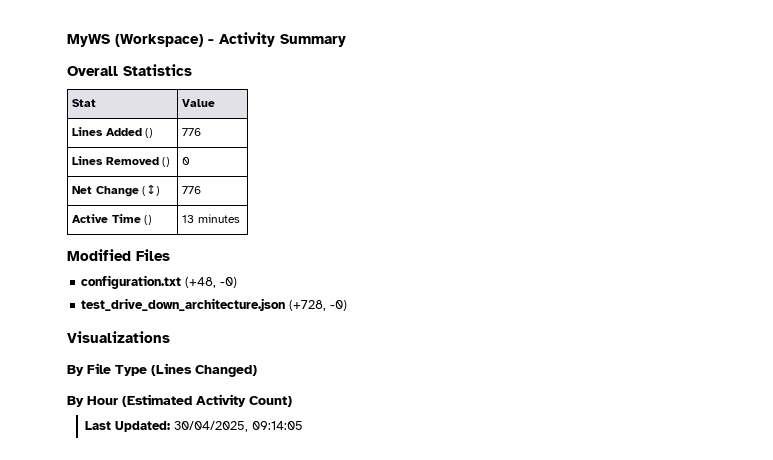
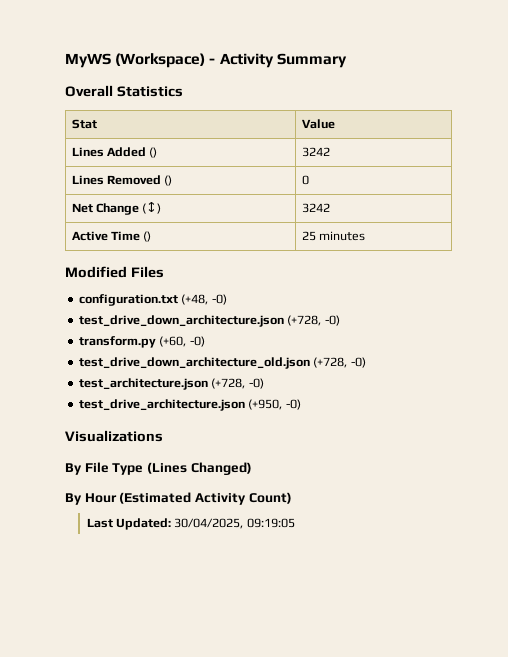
- Lines Added () | 776
+ Lines Added () | 3242
- Net Change (↕) | 776
+ Net Change (↕) | 3242
- Active Time () | 13 minutes
+ Active Time () | 25 minutes
+ transform.py (+60, -0)
+ test_drive_down_architecture_old.json (+728, -0)
+ test_architecture.json (+728, -0)
+ test_drive_architecture.json (+950, -0)
- Last Updated: 30/04/2025, 09:14:05
+ Last Updated: 30/04/2025, 09:19:05

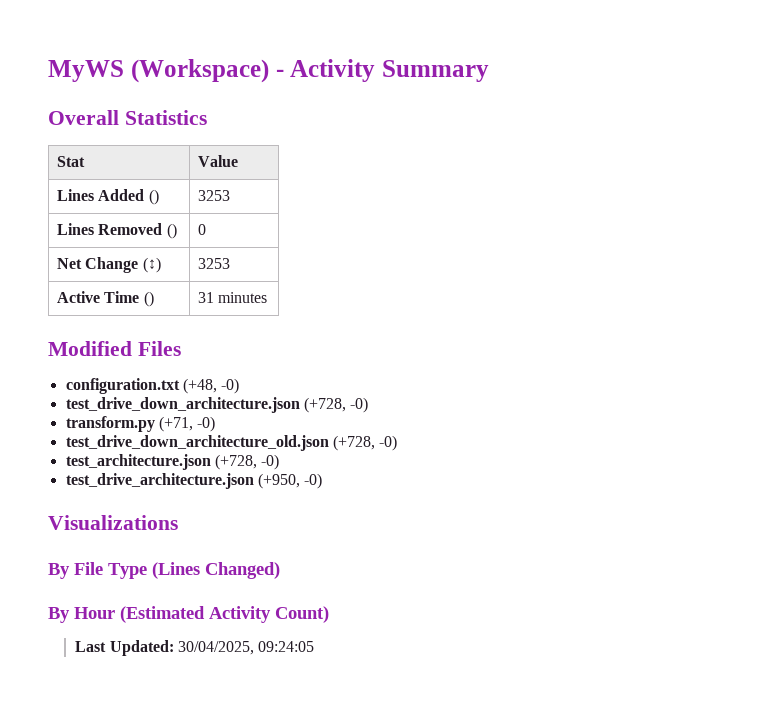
- Lines Added () | 3242
+ Lines Added () | 3253
- Net Change (↕) | 3242
+ Net Change (↕) | 3253
- Active Time () | 25 minutes
+ Active Time () | 31 minutes
- transform.py (+60, -0)
+ transform.py (+71, -0)
- Last Updated: 30/04/2025, 09:19:05
+ Last Updated: 30/04/2025, 09:24:05

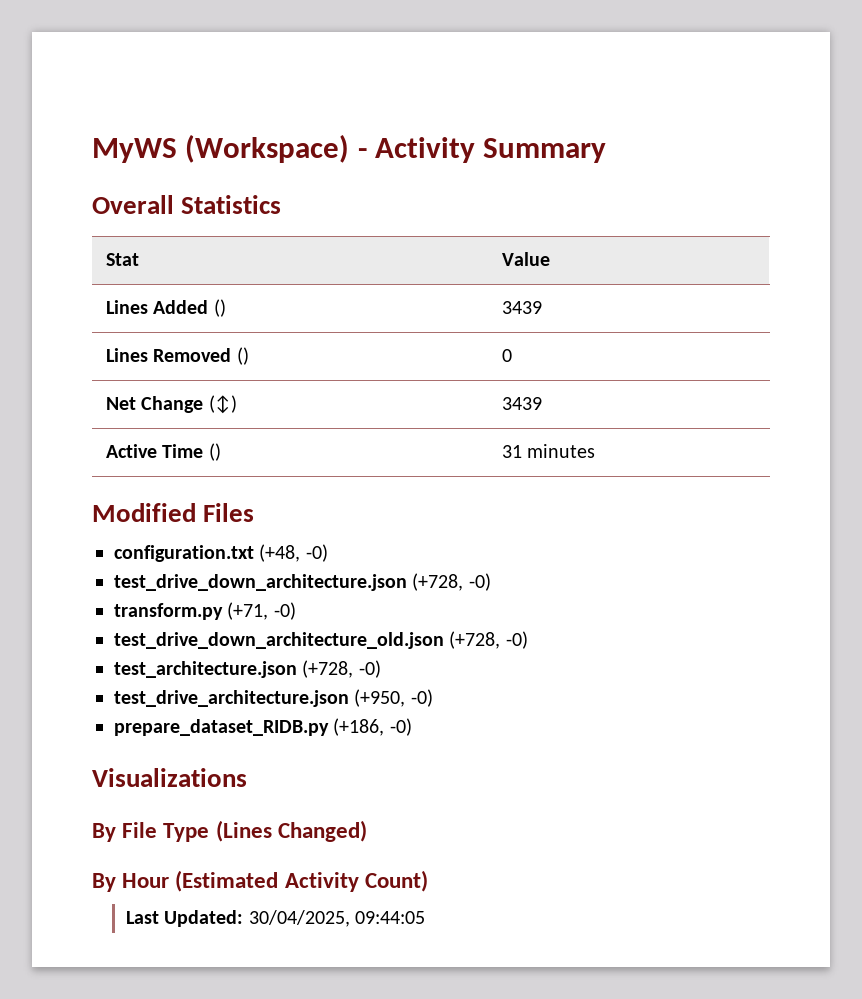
- Lines Added () | 3253
+ Lines Added () | 3439
- Net Change (↕) | 3253
+ Net Change (↕) | 3439
+ prepare_dataset_RIDB.py (+186, -0)
- Last Updated: 30/04/2025, 09:24:05
+ Last Updated: 30/04/2025, 09:44:05

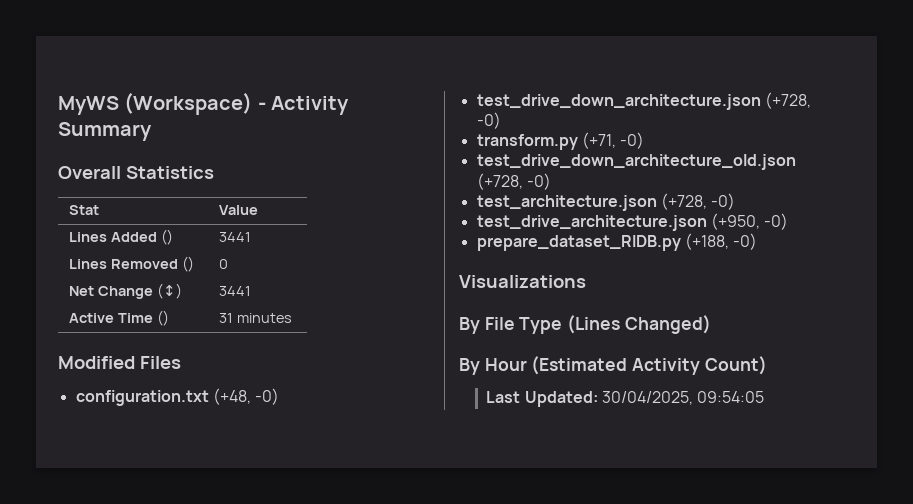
- Lines Added () | 3439
+ Lines Added () | 3441
- Net Change (↕) | 3439
+ Net Change (↕) | 3441
- prepare_dataset_RIDB.py (+186, -0)
+ prepare_dataset_RIDB.py (+188, -0)
- Last Updated: 30/04/2025, 09:44:05
+ Last Updated: 30/04/2025, 09:54:05

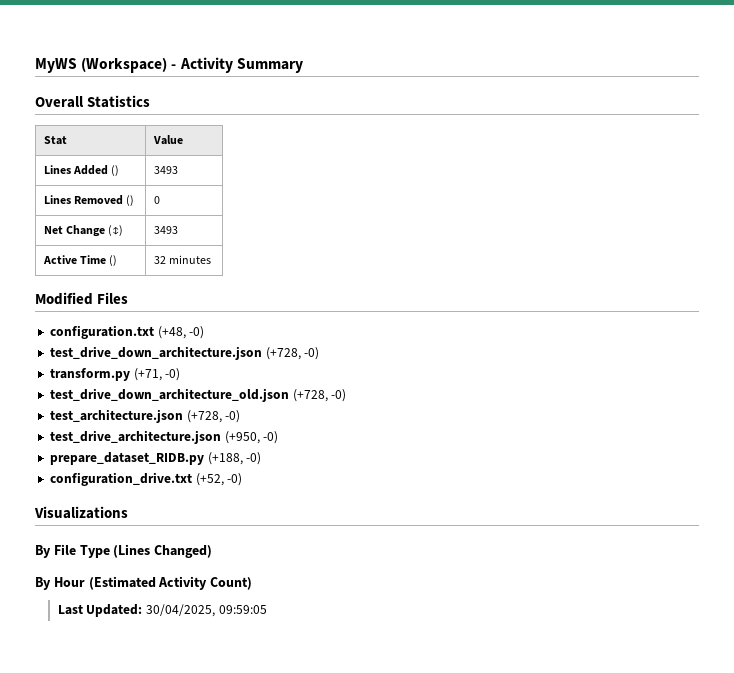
- Lines Added () | 3441
+ Lines Added () | 3493
- Net Change (↕) | 3441
+ Net Change (↕) | 3493
- Active Time () | 31 minutes
+ Active Time () | 32 minutes
+ configuration_drive.txt (+52, -0)
- Last Updated: 30/04/2025, 09:54:05
+ Last Updated: 30/04/2025, 09:59:05

